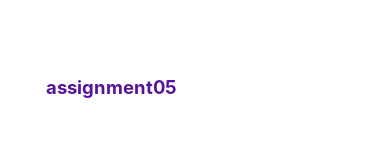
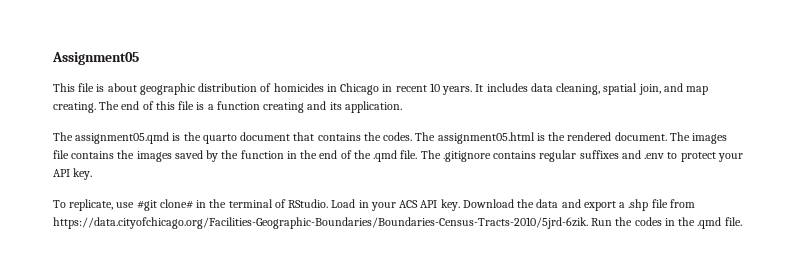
- assignment05
+ Assignment05
+ This file is about geographic distribution of homicides in Chicago in recent 10 years. It includes data cleaning, spatial join, and map creating. The end of this file is a function creating and its application.
+ The assignment05.qmd is the quarto document that contains the codes. The assignment05.html is the rendered document. The images file contains the images saved by the function in the end of the .qmd file. The .gitignore contains regular suffixes and .env to protect your API key.
+ To replicate, use #git clone# in the terminal of RStudio. Load in your ACS API key. Download the data and export a .shp file from https://data.cityofchicago.org/Facilities-Geographic-Boundaries/Boundaries-Census-Tracts-2010/5jrd-6zik. Run the codes in the .qmd file.

